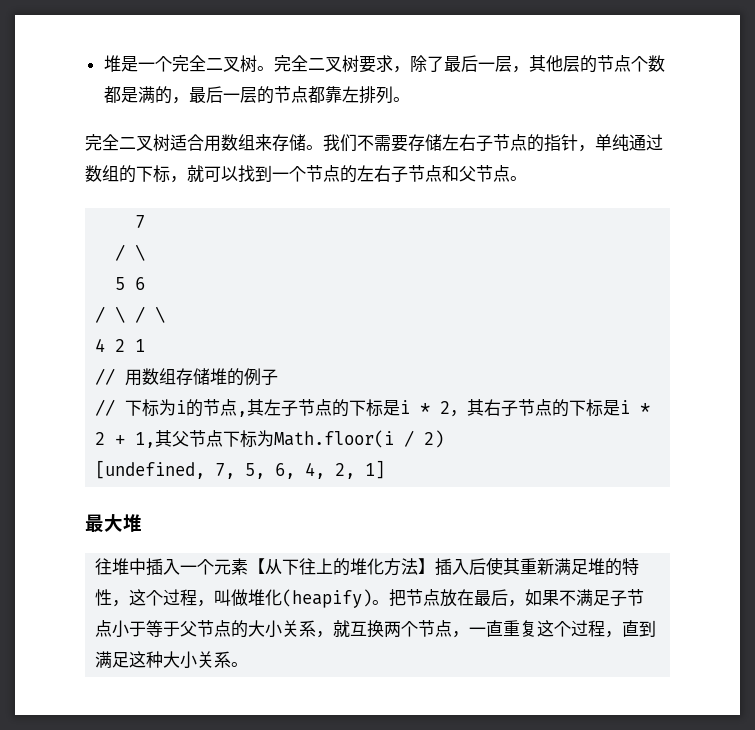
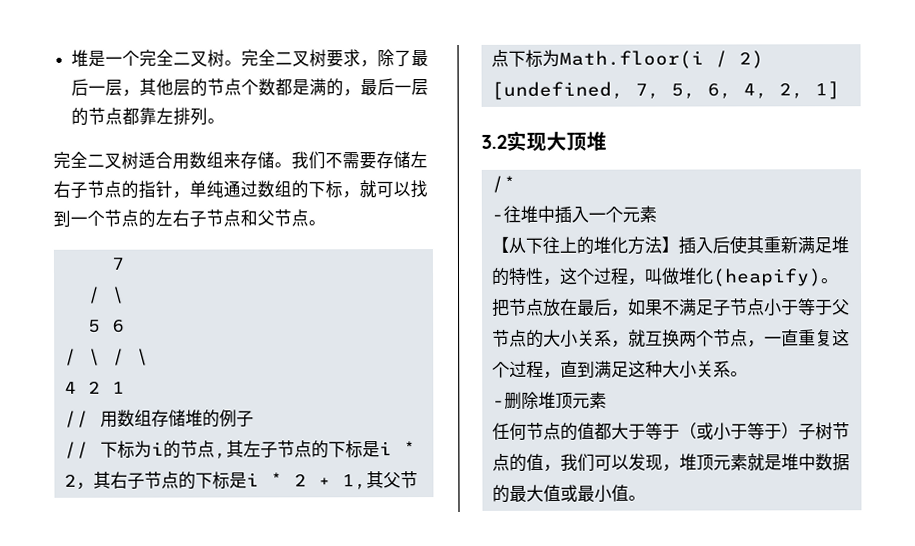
- 最大堆
+ 3.2实现大顶堆
- 往堆中插入一个元素【从下往上的堆化方法】插入后使其重新满足堆的特性，这个过程，叫做堆化(heapify)。
+ /*
+ -往堆中插入一个元素
+ 【从下往上的堆化方法】插入后使其重新满足堆的特性，这个过程，叫做堆化(heapify)。
+ -删除堆顶元素
+ 任何节点的值都大于等于（或小于等于）子树节点的值，我们可以发现，堆顶元素就是堆中数据的最大值或最小值。

